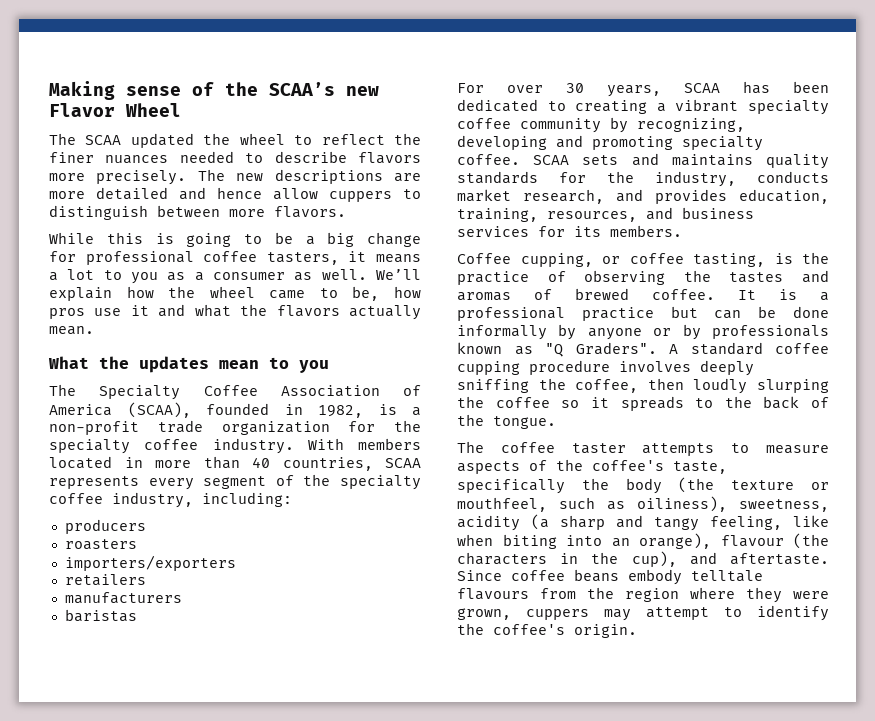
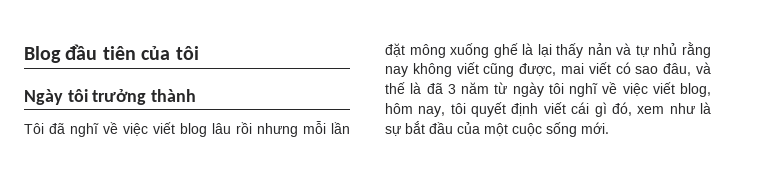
- Making sense of the SCAA’s new Flavor Wheel
- The SCAA updated the wheel to reflect the finer nuances needed to describe flavors more precisely. The new descriptions are more detailed and hence allow cuppers to distinguish between more flavors.
- While this is going to be a big change for professional coffee tasters, it means a lot to you as a consumer as well. We’ll explain how the wheel came to be, how pros use it and what the flavors actually mean.
- What the updates mean to you
- The Specialty Coffee Association of America (SCAA), founded in 1982, is a non-profit trade organization for the specialty coffee industry. With members located in more than 40 countries, SCAA represents every segment of the specialty coffee industry, including:
- producers
- roasters
- importers/exporters
- retailers
- manufacturers
- baristas
- For over 30 years, SCAA has been dedicated to creating a vibrant specialty coffee community by recognizing, developing and promoting specialty coffee. SCAA sets and maintains quality standards for the industry, conducts market research, and provides education, training, resources, and business services for its members.
- Coffee cupping, or coffee tasting, is the practice of observing the tastes and aromas of brewed coffee. It is a professional practice but can be done informally by anyone or by professionals known as "Q Graders". A standard coffee cupping procedure involves deeply sniffing the coffee, then loudly slurping the coffee so it spreads to the back of the tongue.
- The coffee taster attempts to measure aspects of the coffee's taste, specifically the body (the texture or mouthfeel, such as oiliness), sweetness, acidity (a sharp and tangy feeling, like when biting into an orange), flavour (the characters in the cup), and aftertaste. Since coffee beans embody telltale flavours from the region where they were grown, cuppers may attempt to identify the coffee's origin.
+ Blog đầu tiên của tôi
+ Ngày tôi trưởng thành
+ Tôi đã nghĩ về việc viết blog lâu rồi nhưng mỗi lần đặt mông xuống ghế là lại thấy nản và tự nhủ rằng nay không viết cũng được, mai viết có sao đâu, và thế là đã 3 năm từ ngày tôi nghĩ về việc viết blog, hôm nay, tôi quyết định viết cái gì đó, xem như là sự bắt đầu của một cuộc sống mới.

